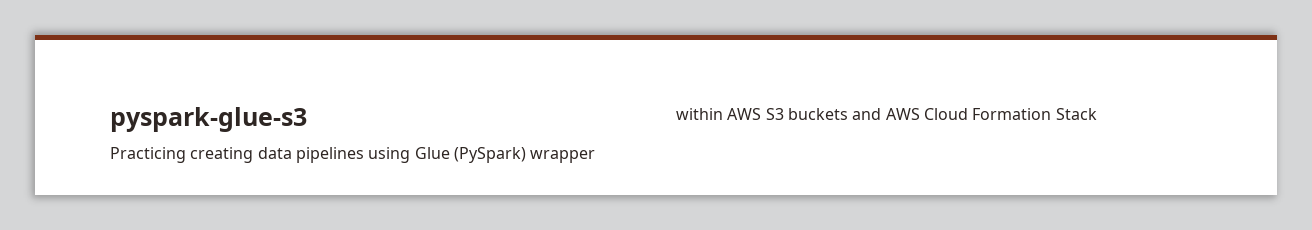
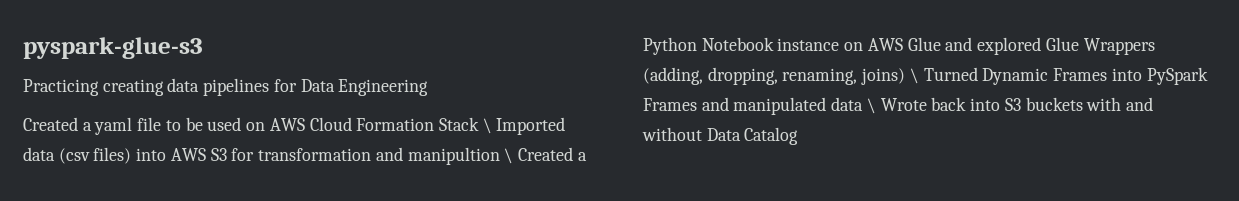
- Practicing creating data pipelines using Glue (PySpark) wrapper within AWS S3 buckets and AWS Cloud Formation Stack
+ Practicing creating data pipelines for Data Engineering
+ Created a yaml file to be used on AWS Cloud Formation Stack \ Imported data (csv files) into AWS S3 for transformation and manipultion \ Created a Python Notebook instance on AWS Glue and explored Glue Wrappers (adding, dropping, renaming, joins) \ Turned Dynamic Frames into PySpark Frames and manipulated data \ Wrote back into S3 buckets with and without Data Catalog

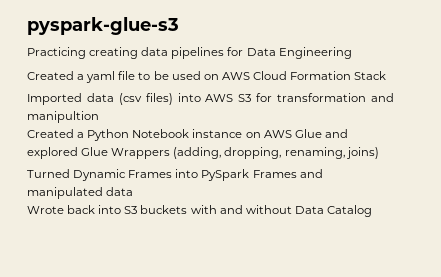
- Created a yaml file to be used on AWS Cloud Formation Stack \ Imported data (csv files) into AWS S3 for transformation and manipultion \ Created a Python Notebook instance on AWS Glue and explored Glue Wrappers (adding, dropping, renaming, joins) \ Turned Dynamic Frames into PySpark Frames and manipulated data \ Wrote back into S3 buckets with and without Data Catalog
+ Created a yaml file to be used on AWS Cloud Formation Stack
+ Imported data (csv files) into AWS S3 for transformation and manipultion
+ Created a Python Notebook instance on AWS Glue and explored Glue Wrappers (adding, dropping, renaming, joins)
+ Turned Dynamic Frames into PySpark Frames and manipulated data
+ Wrote back into S3 buckets with and without Data Catalog

